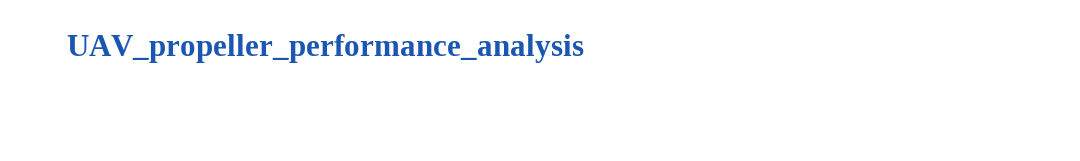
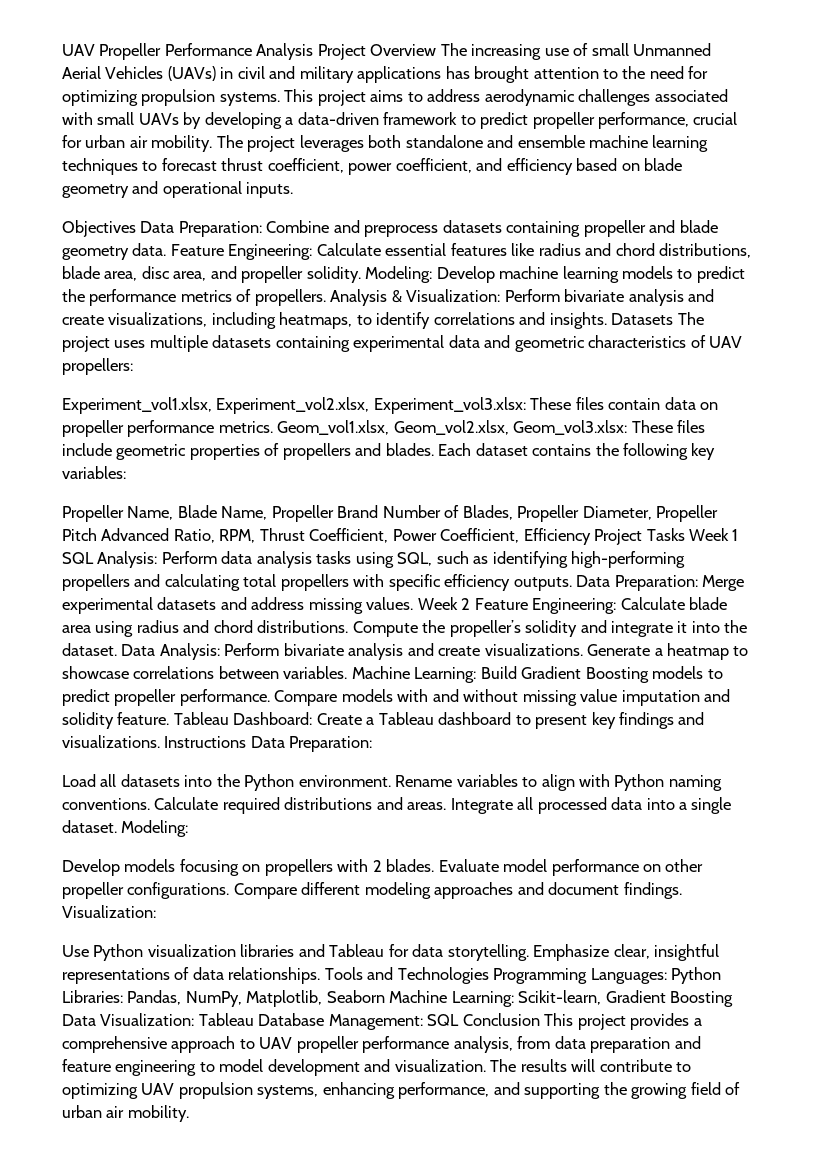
- UAV_propeller_performance_analysis
+ UAV Propeller Performance Analysis Project Overview The increasing use of small Unmanned Aerial Vehicles (UAVs) in civil and military applications has brought attention to the need for optimizing propulsion systems. This project aims to address aerodynamic challenges associated with small UAVs by developing a data-driven framework to predict propeller performance, crucial for urban air mobility. The project leverages both standalone and ensemble machine learning techniques to forecast thrust coefficient, power coefficient, and efficiency based on blade geometry and operational inputs.
+ Objectives Data Preparation: Combine and preprocess datasets containing propeller and blade geometry data. Feature Engineering: Calculate essential features like radius and chord distributions, blade area, disc area, and propeller solidity. Modeling: Develop machine learning models to predict the performance metrics of propellers. Analysis & Visualization: Perform bivariate analysis and create visualizations, including heatmaps, to identify correlations and insights. Datasets The project uses multiple datasets containing experimental data and geometric characteristics of UAV propellers:
+ Experiment_vol1.xlsx, Experiment_vol2.xlsx, Experiment_vol3.xlsx: These files contain data on propeller performance metrics. Geom_vol1.xlsx, Geom_vol2.xlsx, Geom_vol3.xlsx: These files include geometric properties of propellers and blades. Each dataset contains the following key variables:
+ Propeller Name, Blade Name, Propeller Brand Number of Blades, Propeller Diameter, Propeller Pitch Advanced Ratio, RPM, Thrust Coefficient, Power Coefficient, Efficiency Project Tasks Week 1 SQL Analysis: Perform data analysis tasks using SQL, such as identifying high-performing propellers and calculating total propellers with specific efficiency outputs. Data Preparation: Merge experimental datasets and address missing values. Week 2 Feature Engineering: Calculate blade area using radius and chord distributions. Compute the propeller’s solidity and integrate it into the dataset. Data Analysis: Perform bivariate analysis and create visualizations. Generate a heatmap to showcase correlations between variables. Machine Learning: Build Gradient Boosting models to predict propeller performance. Compare models with and without missing value imputation and solidity feature. Tableau Dashboard: Create a Tableau dashboard to present key findings and visualizations. Instructions Data Preparation:
+ Load all datasets into the Python environment. Rename variables to align with Python naming conventions. Calculate required distributions and areas. Integrate all processed data into a single dataset. Modeling:
+ Develop models focusing on propellers with 2 blades. Evaluate model performance on other propeller configurations. Compare different modeling approaches and document findings. Visualization:
+ Use Python visualization libraries and Tableau for data storytelling. Emphasize clear, insightful representations of data relationships. Tools and Technologies Programming Languages: Python Libraries: Pandas, NumPy, Matplotlib, Seaborn Machine Learning: Scikit-learn, Gradient Boosting Data Visualization: Tableau Database Management: SQL Conclusion This project provides a comprehensive approach to UAV propeller performance analysis, from data preparation and feature engineering to model development and visualization. The results will contribute to optimizing UAV propulsion systems, enhancing performance, and supporting the growing field of urban air mobility.

